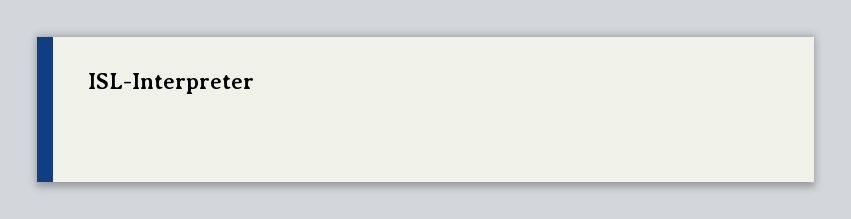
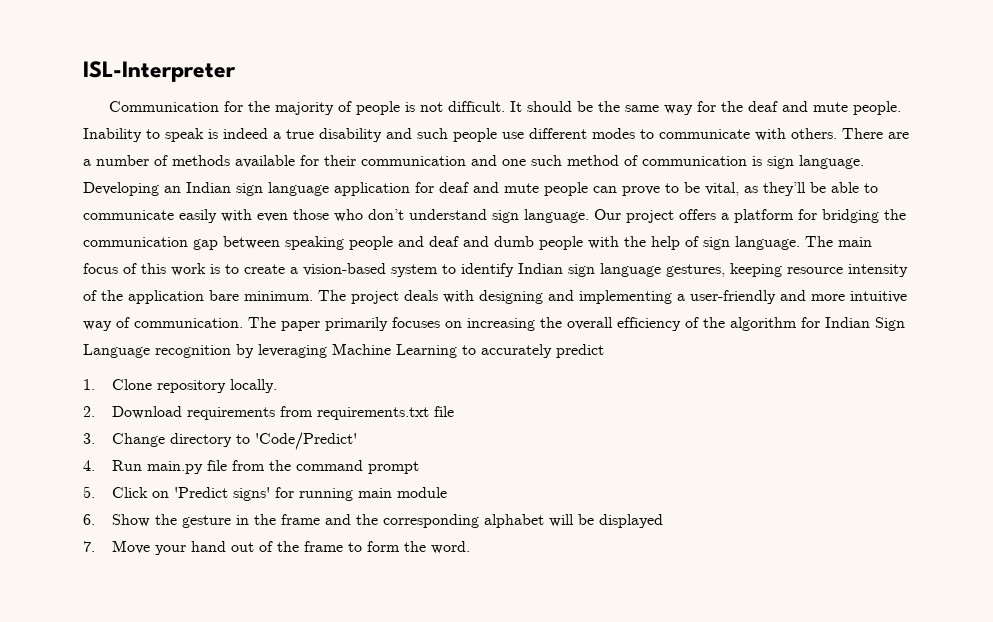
+ Communication for the majority of people is not difficult. It should be the same way for the deaf and mute people. Inability to speak is indeed a true disability and such people use different modes to communicate with others. There are a number of methods available for their communication and one such method of communication is sign language. Developing an Indian sign language application for deaf and mute people can prove to be vital, as they’ll be able to communicate easily with even those who don’t understand sign language. Our project offers a platform for bridging the communication gap between speaking people and deaf and dumb people with the help of sign language. The main focus of this work is to create a vision-based system to identify Indian sign language gestures, keeping resource intensity of the application bare minimum. The project deals with designing and implementing a user-friendly and more intuitive way of communication. The paper primarily focuses on increasing the overall efficiency of the algorithm for Indian Sign Language recognition by leveraging Machine Learning to accurately predict
+ 1. Clone repository locally.
+ 2. Download requirements from requirements.txt file
+ 3. Change directory to 'Code/Predict'
+ 4. Run main.py file from the command prompt
+ 5. Click on 'Predict signs' for running main module
+ 6. Show the gesture in the frame and the corresponding alphabet will be displayed
+ 7. Move your hand out of the frame to form the word.

